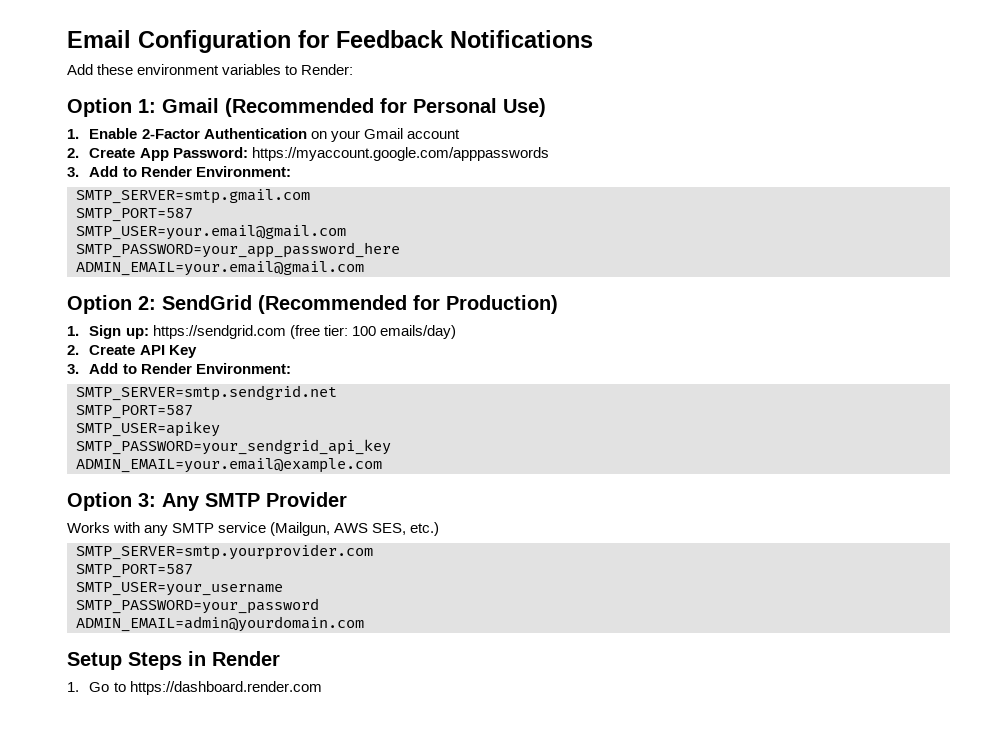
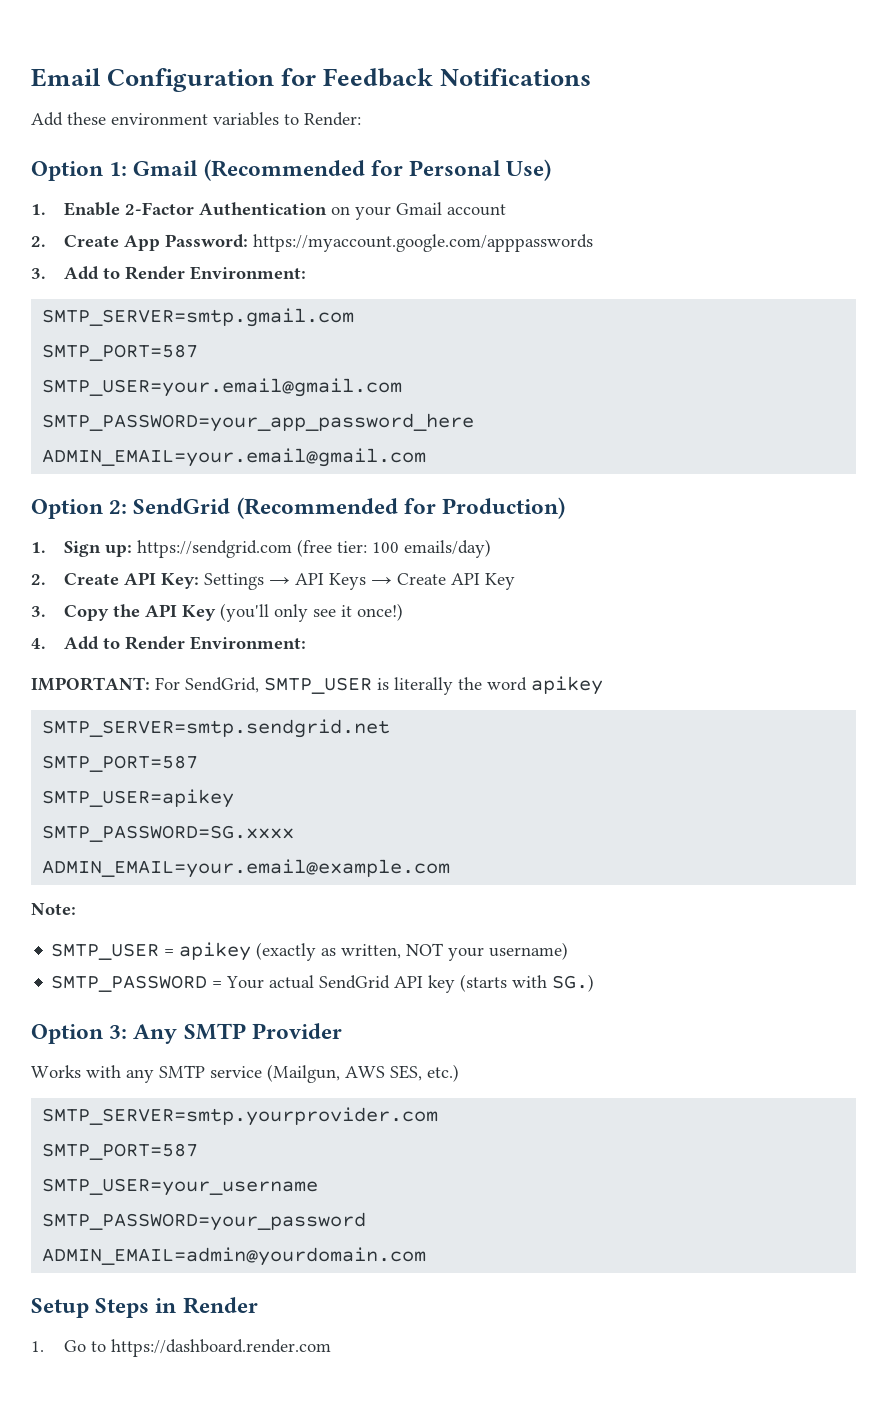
- 2. Create API Key
- 3. Add to Render Environment:
+ 2. Create API Key: Settings → API Keys → Create API Key
+ 3. Copy the API Key (you'll only see it once!)
+ 4. Add to Render Environment:
+ IMPORTANT: For SendGrid, SMTP_USER is literally the word apikey
- SMTP_PASSWORD=your_sendgrid_api_key
+ SMTP_PASSWORD=SG.xxxx
+ Note:
+ SMTP_USER = apikey (exactly as written, NOT your username)
+ SMTP_PASSWORD = Your actual SendGrid API key (starts with SG.)

